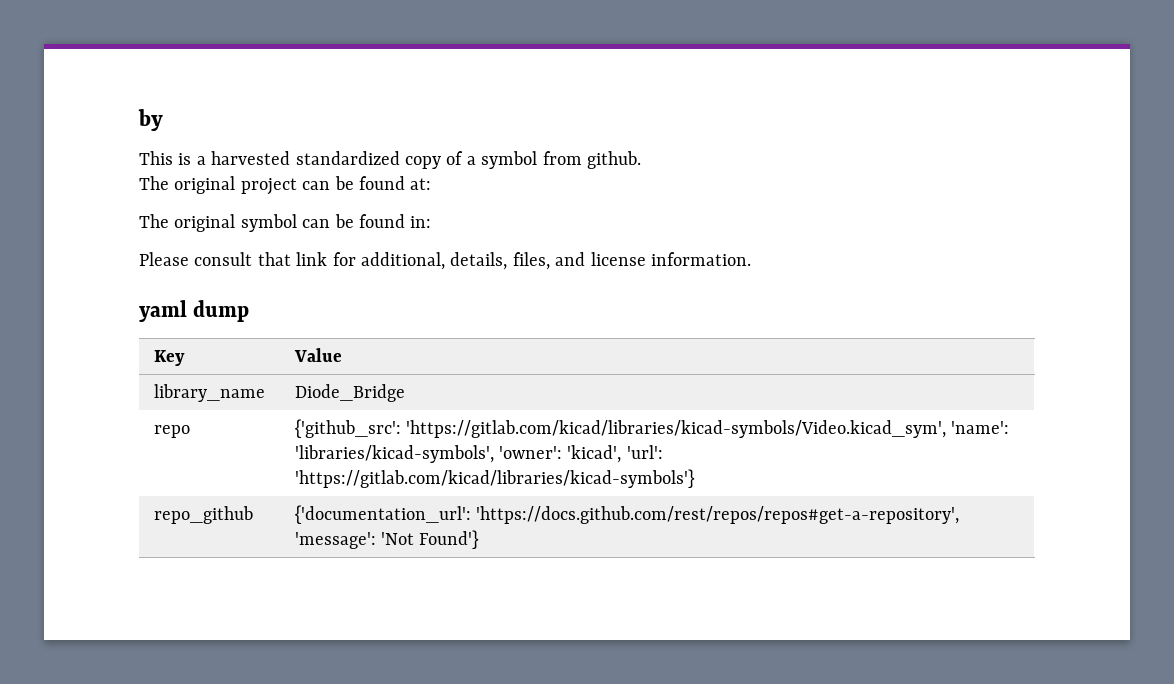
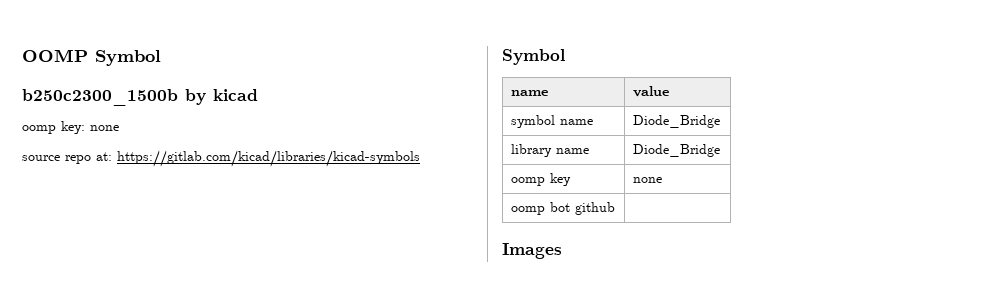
- by
- This is a harvested standardized copy of a symbol from github.
- The original project can be found at:
- The original symbol can be found in:
- Please consult that link for additional, details, files, and license information.
- yaml dump
- Key | Value
- library_name | Diode_Bridge
- repo | {'github_src': 'https://gitlab.com/kicad/libraries/kicad-symbols/Video.kicad_sym', 'name': 'libraries/kicad-symbols', 'owner': 'kicad', 'url': 'https://gitlab.com/kicad/libraries/kicad-symbols'}
- repo_github | {'documentation_url': 'https://docs.github.com/rest/repos/repos#get-a-repository', 'message': 'Not Found'}
+ OOMP Symbol
+ b250c2300_1500b by kicad
+ oomp key: none
+ source repo at: https://gitlab.com/kicad/libraries/kicad-symbols
+ Symbol
+ name | value
+ symbol name | Diode_Bridge
+ library name | Diode_Bridge
+ oomp key | none
+ oomp bot github |
+ Images

